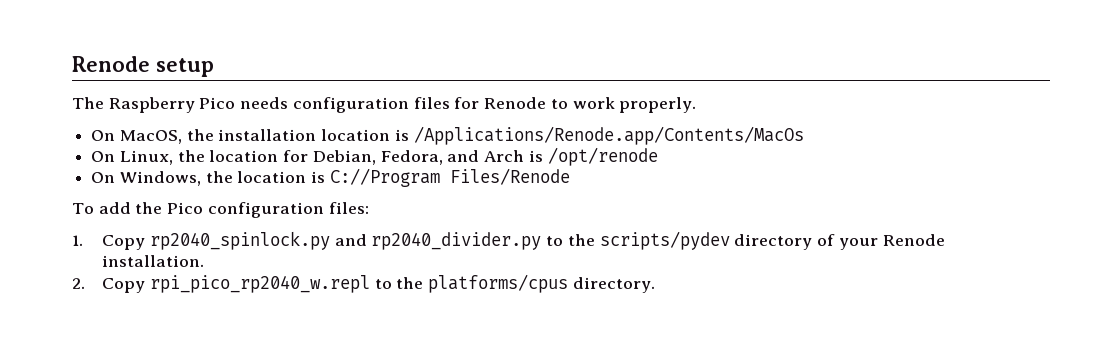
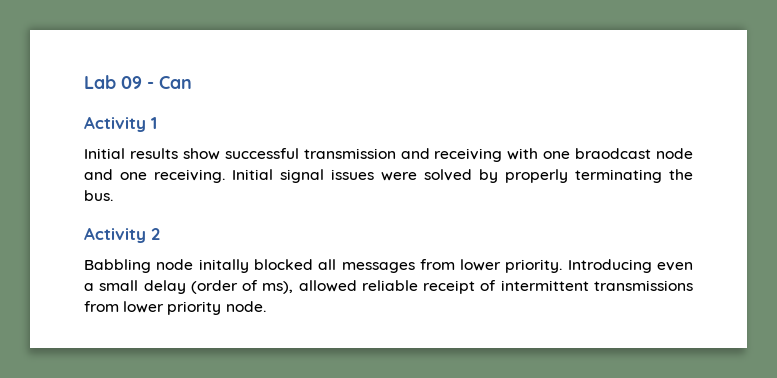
- Renode setup
- The Raspberry Pico needs configuration files for Renode to work properly.
- On MacOS, the installation location is /Applications/Renode.app/Contents/MacOs
- On Linux, the location for Debian, Fedora, and Arch is /opt/renode
- On Windows, the location is C://Program Files/Renode
- To add the Pico configuration files:
- 1. Copy rp2040_spinlock.py and rp2040_divider.py to the scripts/pydev directory of your Renode installation.
- 2. Copy rpi_pico_rp2040_w.repl to the platforms/cpus directory.
+ Lab 09 - Can
+ Activity 1
+ Initial results show successful transmission and receiving with one braodcast node and one receiving. Initial signal issues were solved by properly terminating the bus.
+ Activity 2
+ Babbling node initally blocked all messages from lower priority. Introducing even a small delay (order of ms), allowed reliable receipt of intermittent transmissions from lower priority node.

